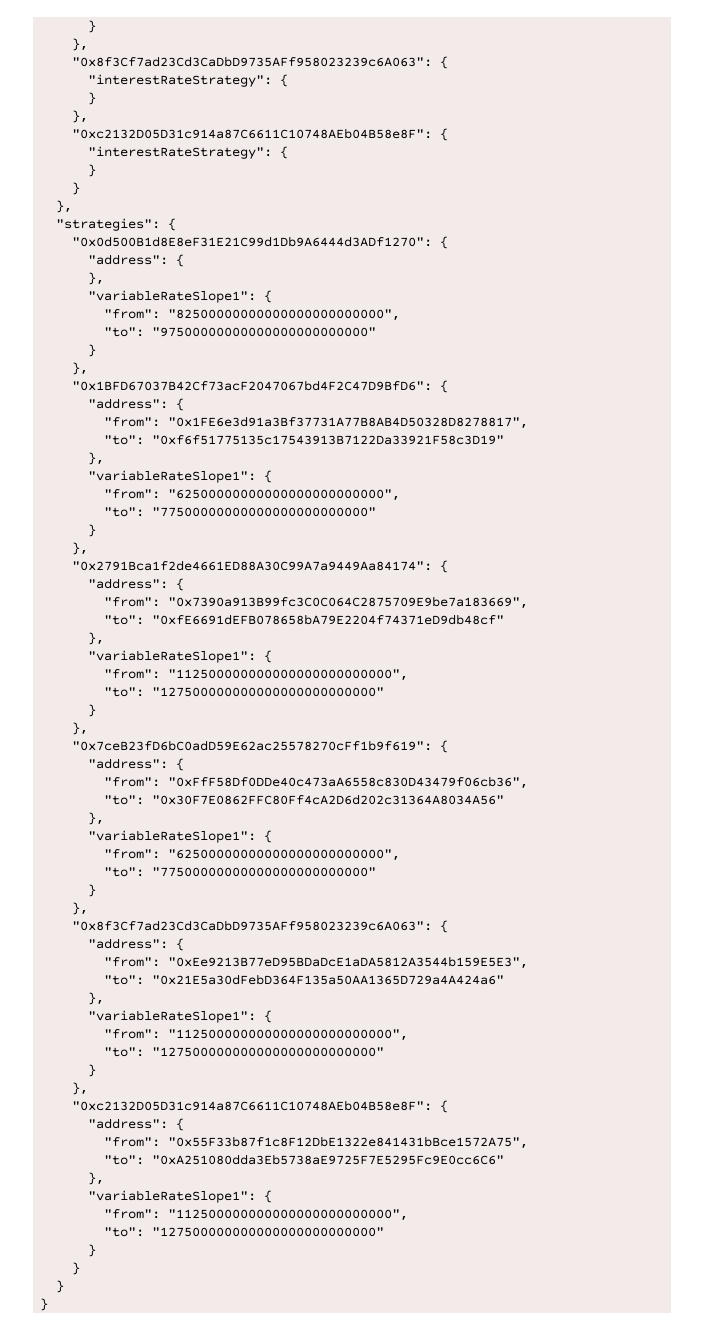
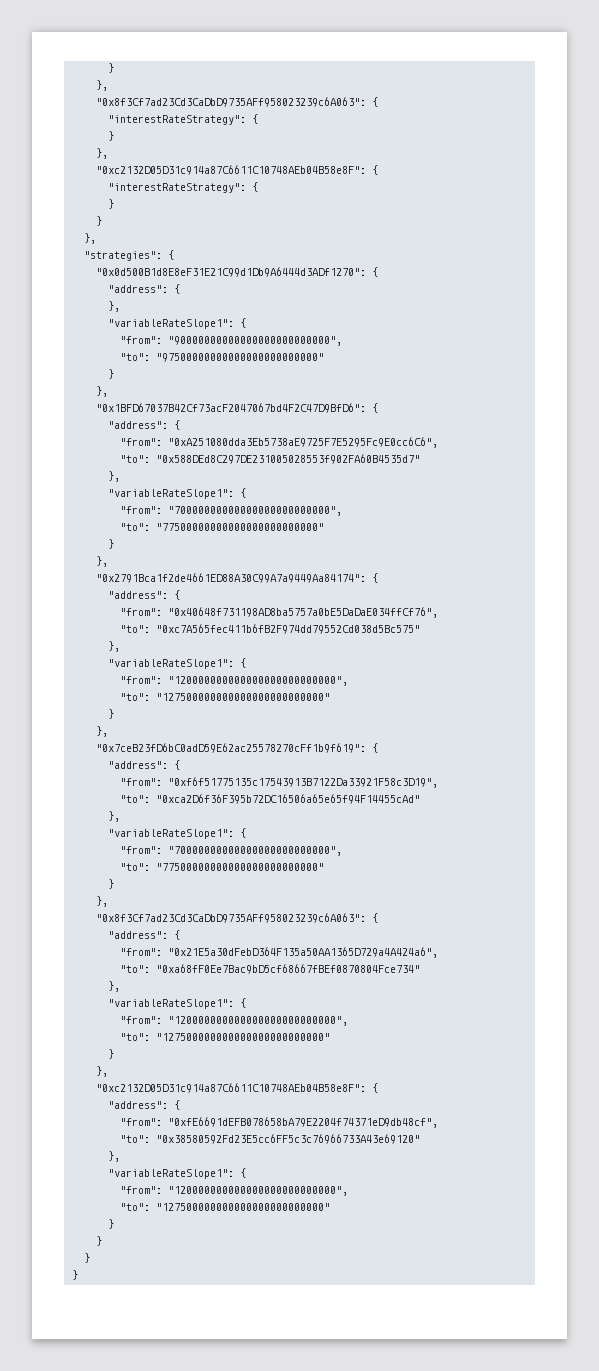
- "from": "82500000000000000000000000",
+ "from": "90000000000000000000000000",
- "from": "0x1FE6e3d91a3Bf37731A77B8AB4D50328D8278817",
- "to": "0xf6f51775135c17543913B7122Da33921F58c3D19"
+ "from": "0xA251080dda3Eb5738aE9725F7E5295Fc9E0cc6C6",
+ "to": "0x588DEd8C297DE231005028553f902FA60B4535d7"
  },
  "variableRateSlope1": {
- "from": "62500000000000000000000000",
+ "from": "70000000000000000000000000",
- "from": "0x7390a913B99fc3C0C064C2875709E9be7a183669",
- "to": "0xfE6691dEFB078658bA79E2204f74371eD9db48cf"
+ "from": "0x40648f731198AD8ba5757a0bE5DaDaE034ffCf76",
+ "to": "0xc7A565fec411b6fB2F974dd79552Cd038d5Bc575"
  },
  "variableRateSlope1": {
- "from": "112500000000000000000000000",
+ "from": "120000000000000000000000000",
- "from": "0xFfF58Df0DDe40c473aA6558c830D43479f06cb36",
- "to": "0x30F7E0862FFC80Ff4cA2D6d202c31364A8034A56"
+ "from": "0xf6f51775135c17543913B7122Da33921F58c3D19",
+ "to": "0xca2D6f36F395b72DC16506a65e65f94F14455cAd"
  },
  "variableRateSlope1": {
- "from": "62500000000000000000000000",
+ "from": "70000000000000000000000000",
- "from": "0xEe9213B77eD95BDaDcE1aDA5812A3544b159E5E3",
- "to": "0x21E5a30dFebD364F135a50AA1365D729a4A424a6"
+ "from": "0x21E5a30dFebD364F135a50AA1365D729a4A424a6",
+ "to": "0xa68fF0Ee7Bac9bD5cf68667fBEf0870804Fce734"
  },
  "variableRateSlope1": {
- "from": "112500000000000000000000000",
+ "from": "120000000000000000000000000",
- "from": "0x55F33b87f1c8F12DbE1322e841431bBce1572A75",
- "to": "0xA251080dda3Eb5738aE9725F7E5295Fc9E0cc6C6"
+ "from": "0xfE6691dEFB078658bA79E2204f74371eD9db48cf",
+ "to": "0x38580592Fd23E5cc6FF5c3c76966733A43e69120"
  },
  "variableRateSlope1": {
- "from": "112500000000000000000000000",
+ "from": "120000000000000000000000000",

